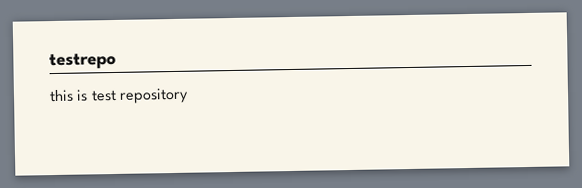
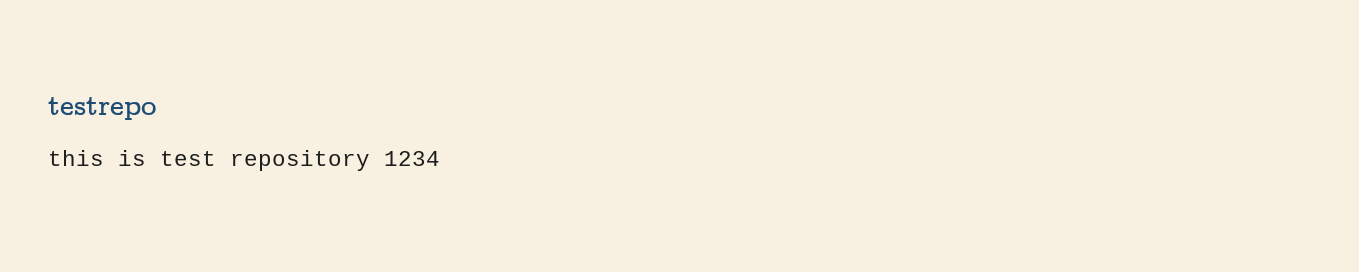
- this is test repository
+ this is test repository 1234

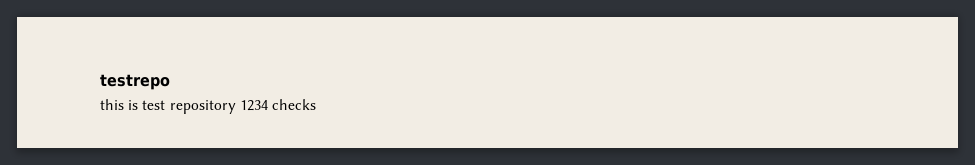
- this is test repository 1234
+ this is test repository 1234 checks

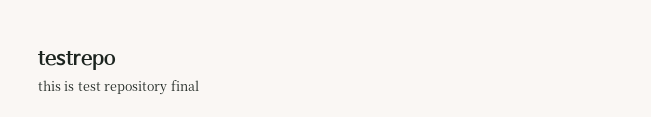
- this is test repository 1234 checks
+ this is test repository final

